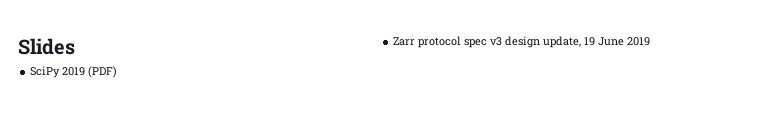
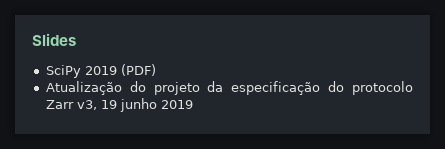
- Zarr protocol spec v3 design update, 19 June 2019
+ Atualização do projeto da especificação do protocolo Zarr v3, 19 junho 2019

